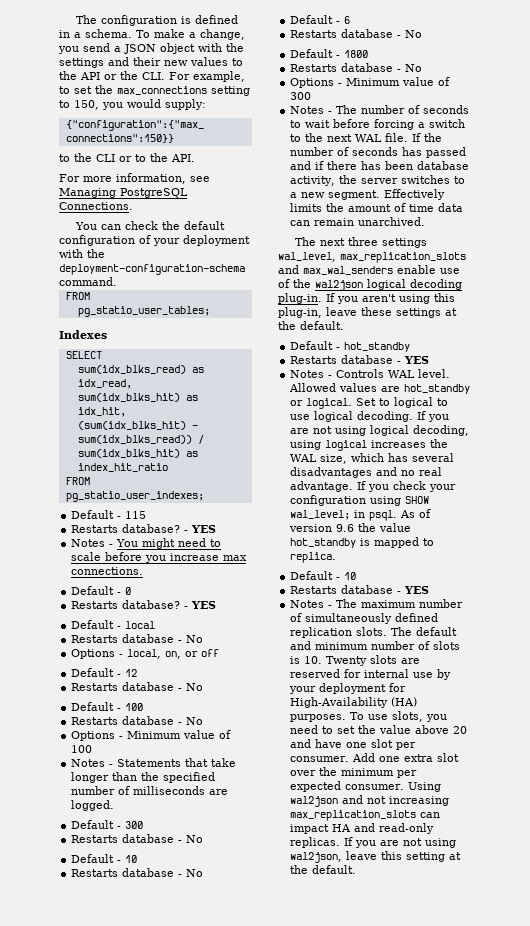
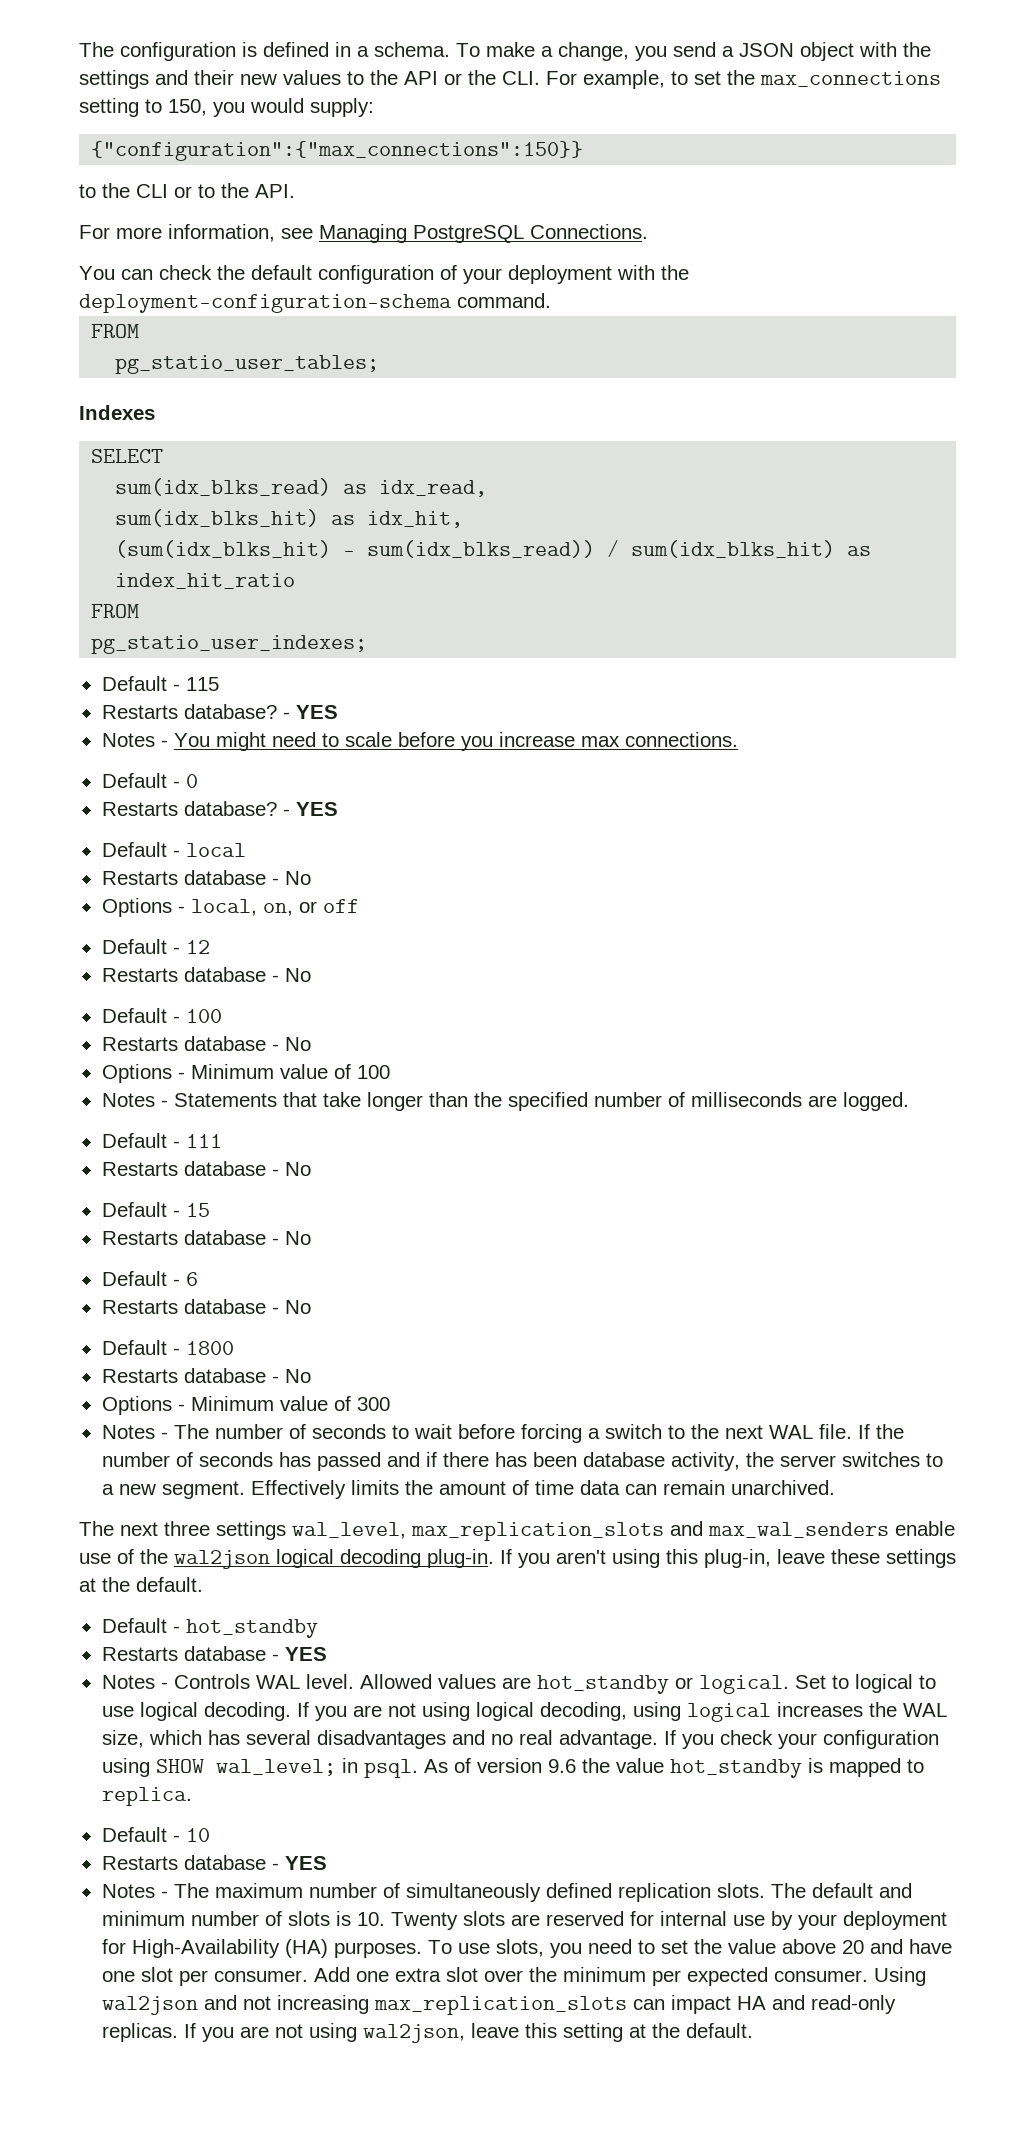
- Default - 300
+ Default - 111
  Restarts database - No
- Default - 10
+ Default - 15

